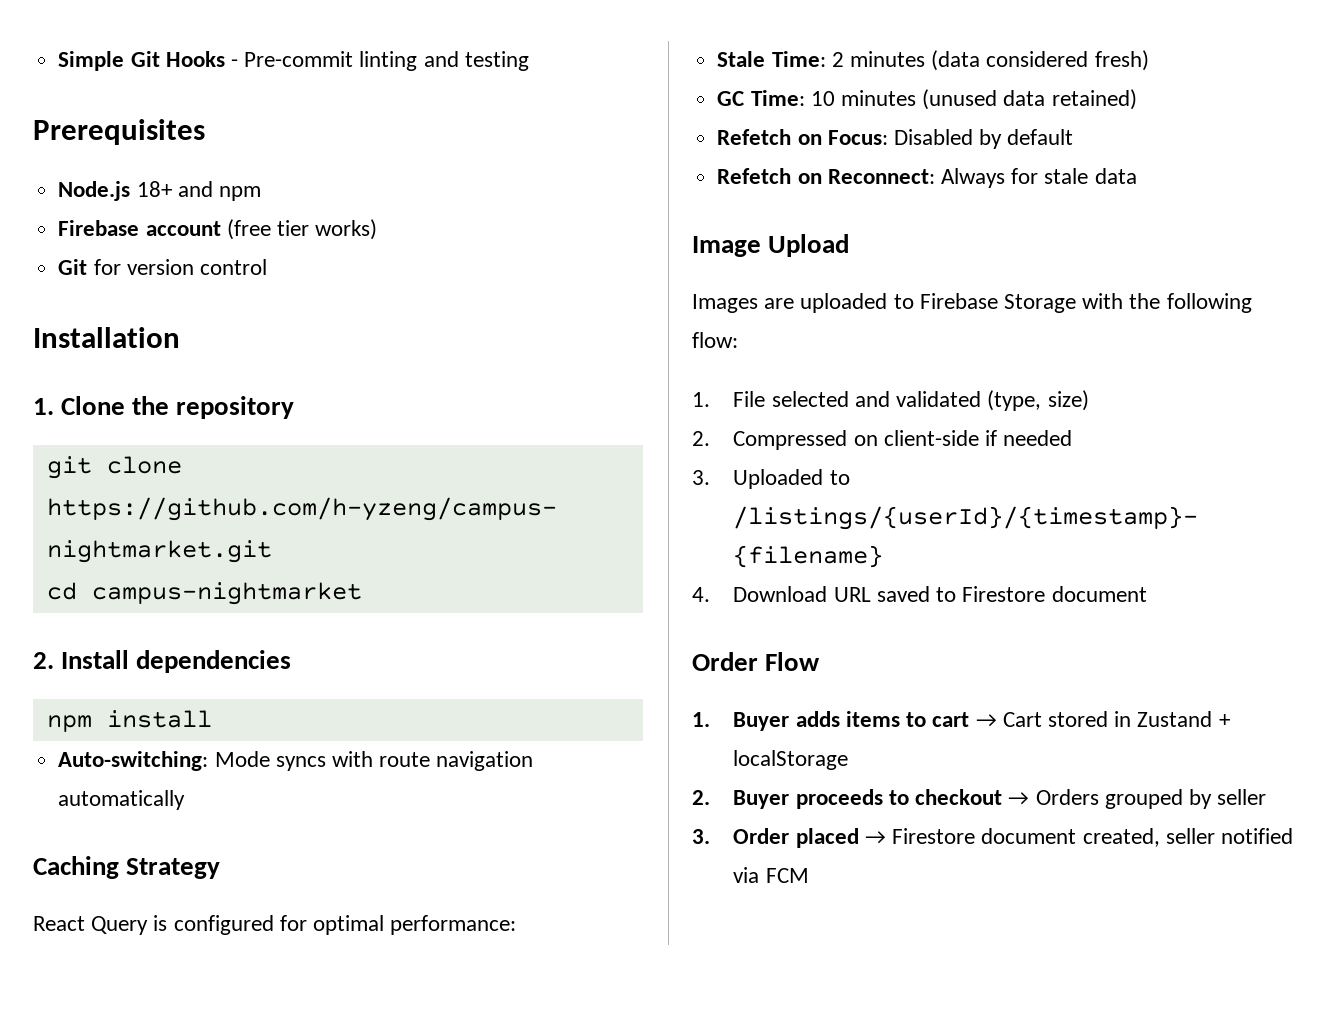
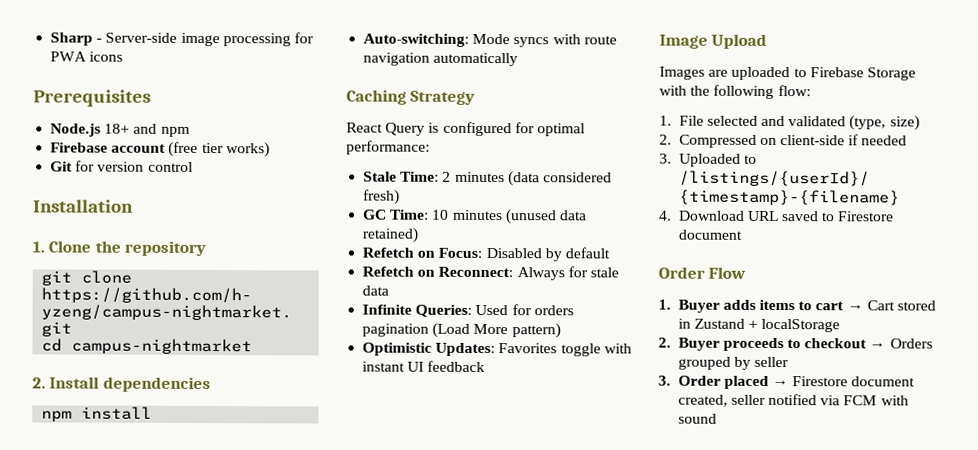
- Simple Git Hooks - Pre-commit linting and testing
+ Sharp - Server-side image processing for PWA icons
+ Infinite Queries: Used for orders pagination (Load More pattern)
+ Optimistic Updates: Favorites toggle with instant UI feedback
- 3. Order placed → Firestore document created, seller notified via FCM
+ 3. Order placed → Firestore document created, seller notified via FCM with sound

